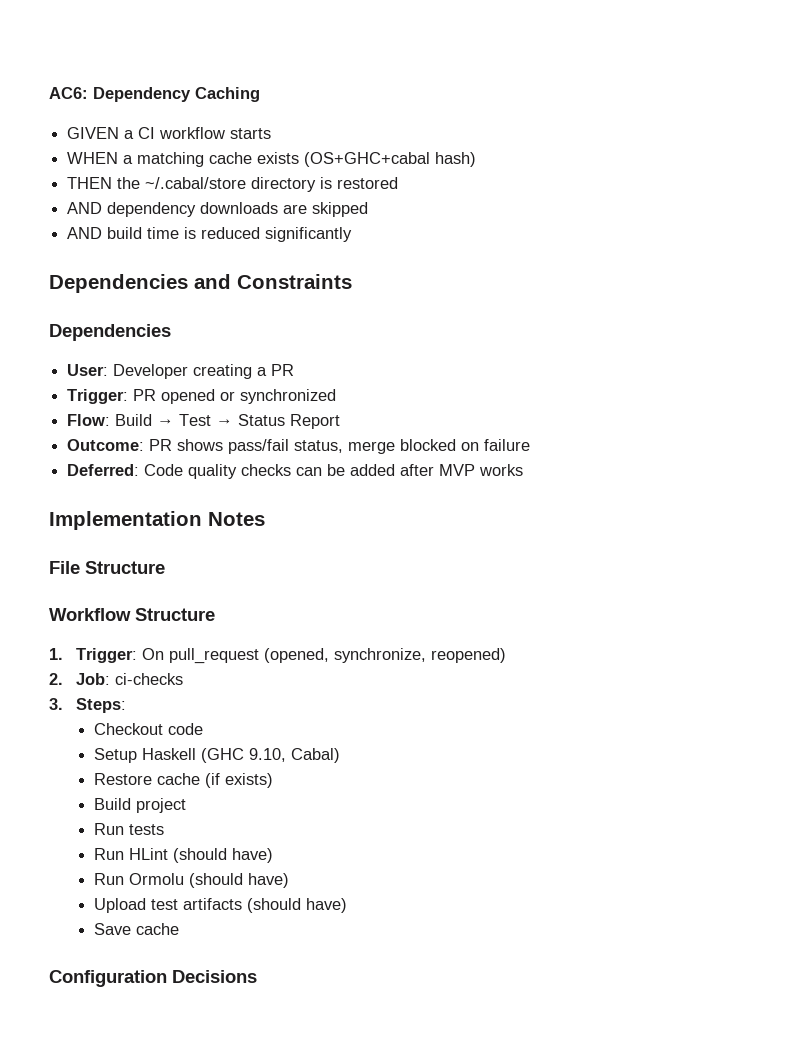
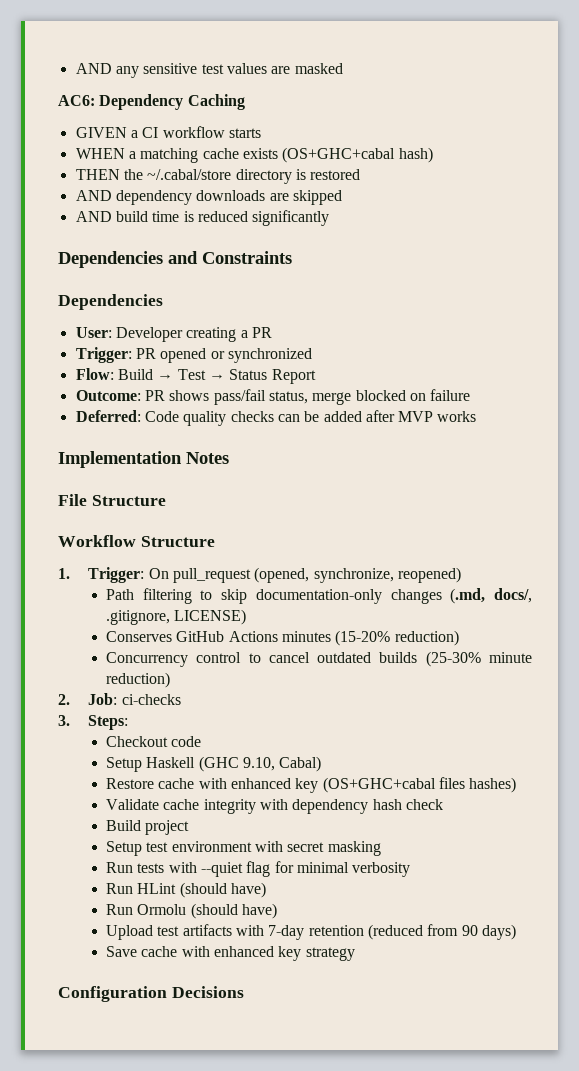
+ AND any sensitive test values are masked
+ Path filtering to skip documentation-only changes (.md, docs/, .gitignore, LICENSE)
+ Conserves GitHub Actions minutes (15-20% reduction)
+ Concurrency control to cancel outdated builds (25-30% minute reduction)
- Restore cache (if exists)
+ Restore cache with enhanced key (OS+GHC+cabal files hashes)
+ Validate cache integrity with dependency hash check
  Build project
- Run tests
+ Setup test environment with secret masking
+ Run tests with --quiet flag for minimal verbosity
- Upload test artifacts (should have)
- Save cache
+ Upload test artifacts with 7-day retention (reduced from 90 days)
+ Save cache with enhanced key strategy

